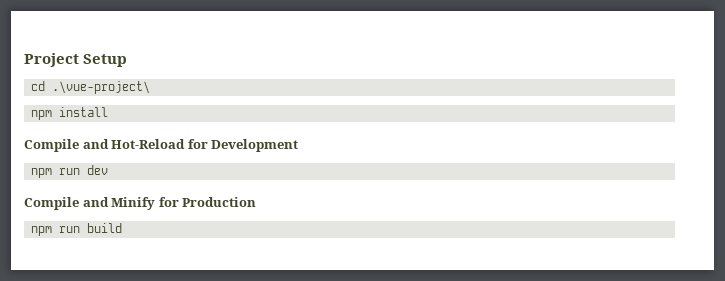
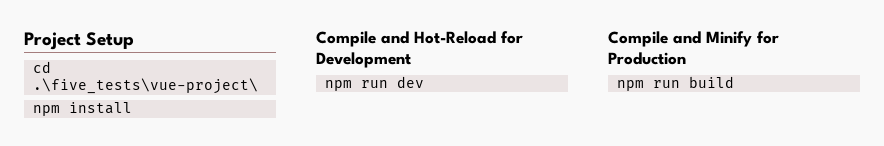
- cd .\vue-project\
+ cd .\five_tests\vue-project\

